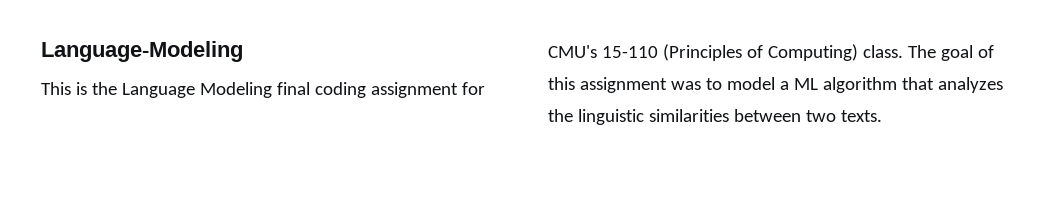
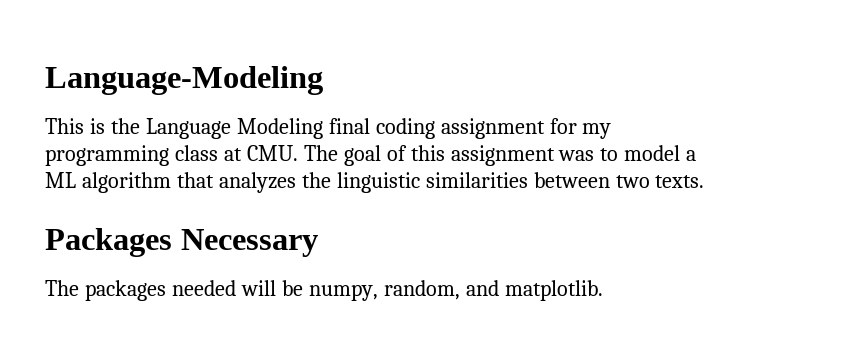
- This is the Language Modeling final coding assignment for CMU's 15-110 (Principles of Computing) class. The goal of this assignment was to model a ML algorithm that analyzes the linguistic similarities between two texts.
+ This is the Language Modeling final coding assignment for my programming class at CMU. The goal of this assignment was to model a ML algorithm that analyzes the linguistic similarities between two texts.
+ Packages Necessary
+ The packages needed will be numpy, random, and matplotlib.

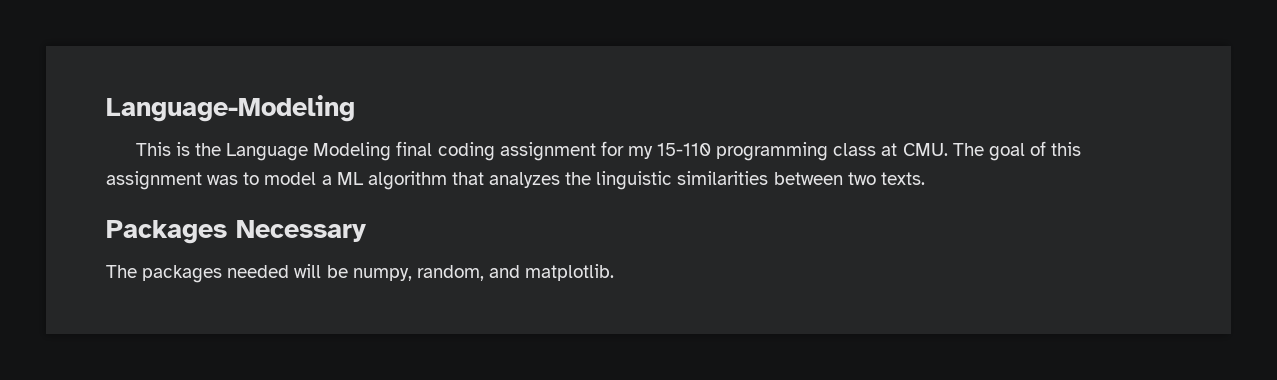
- This is the Language Modeling final coding assignment for my programming class at CMU. The goal of this assignment was to model a ML algorithm that analyzes the linguistic similarities between two texts.
+ This is the Language Modeling final coding assignment for my 15-110 programming class at CMU. The goal of this assignment was to model a ML algorithm that analyzes the linguistic similarities between two texts.

